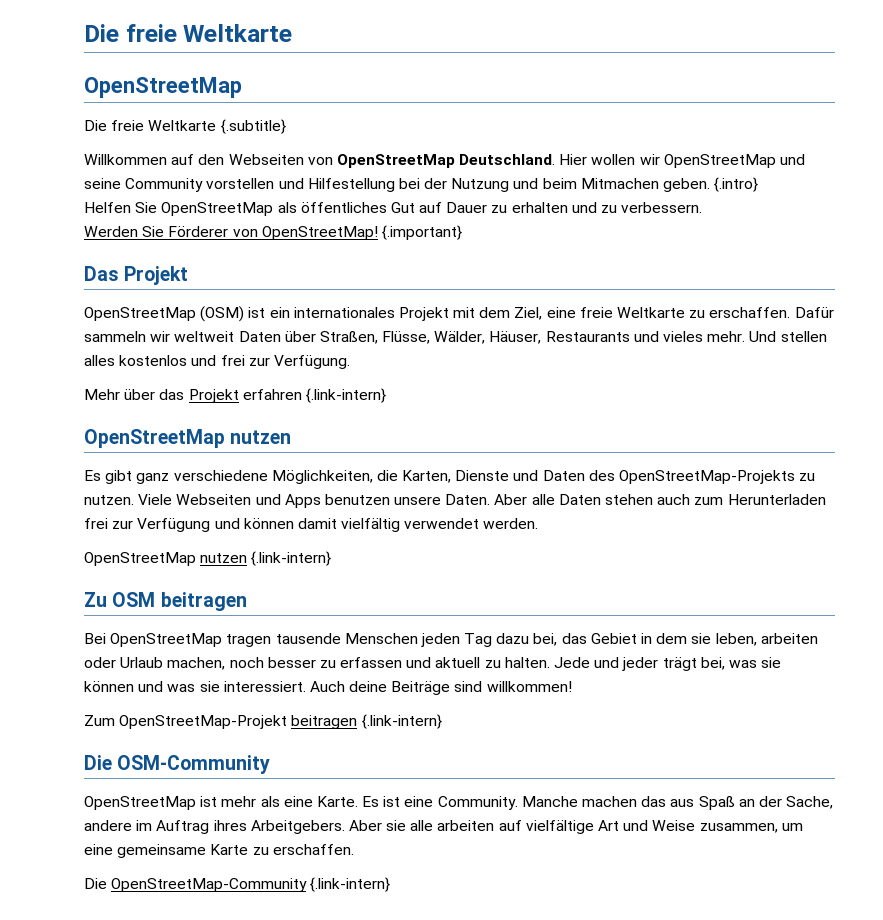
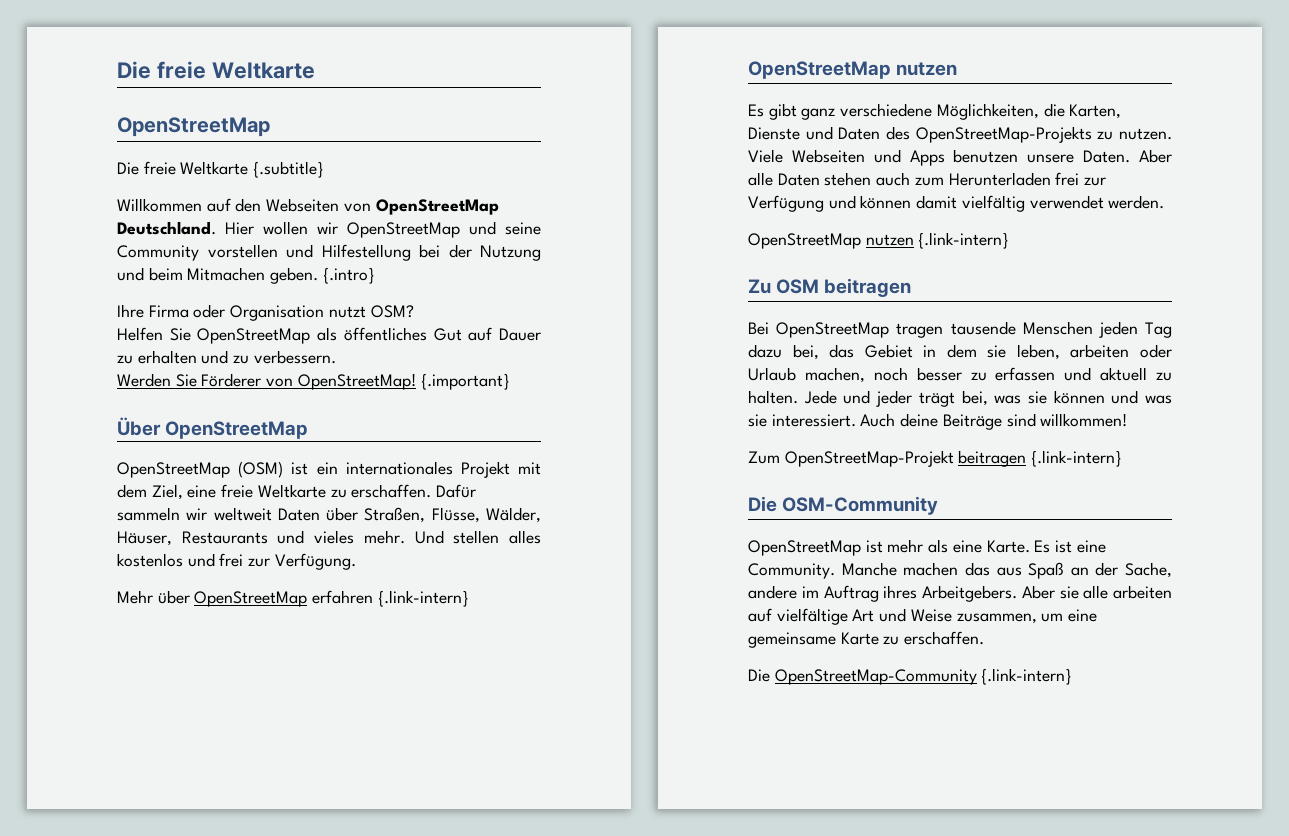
+ Ihre Firma oder Organisation nutzt OSM?
- Das Projekt
+ Über OpenStreetMap
- Mehr über das Projekt erfahren {.link-intern}
+ Mehr über OpenStreetMap erfahren {.link-intern}

